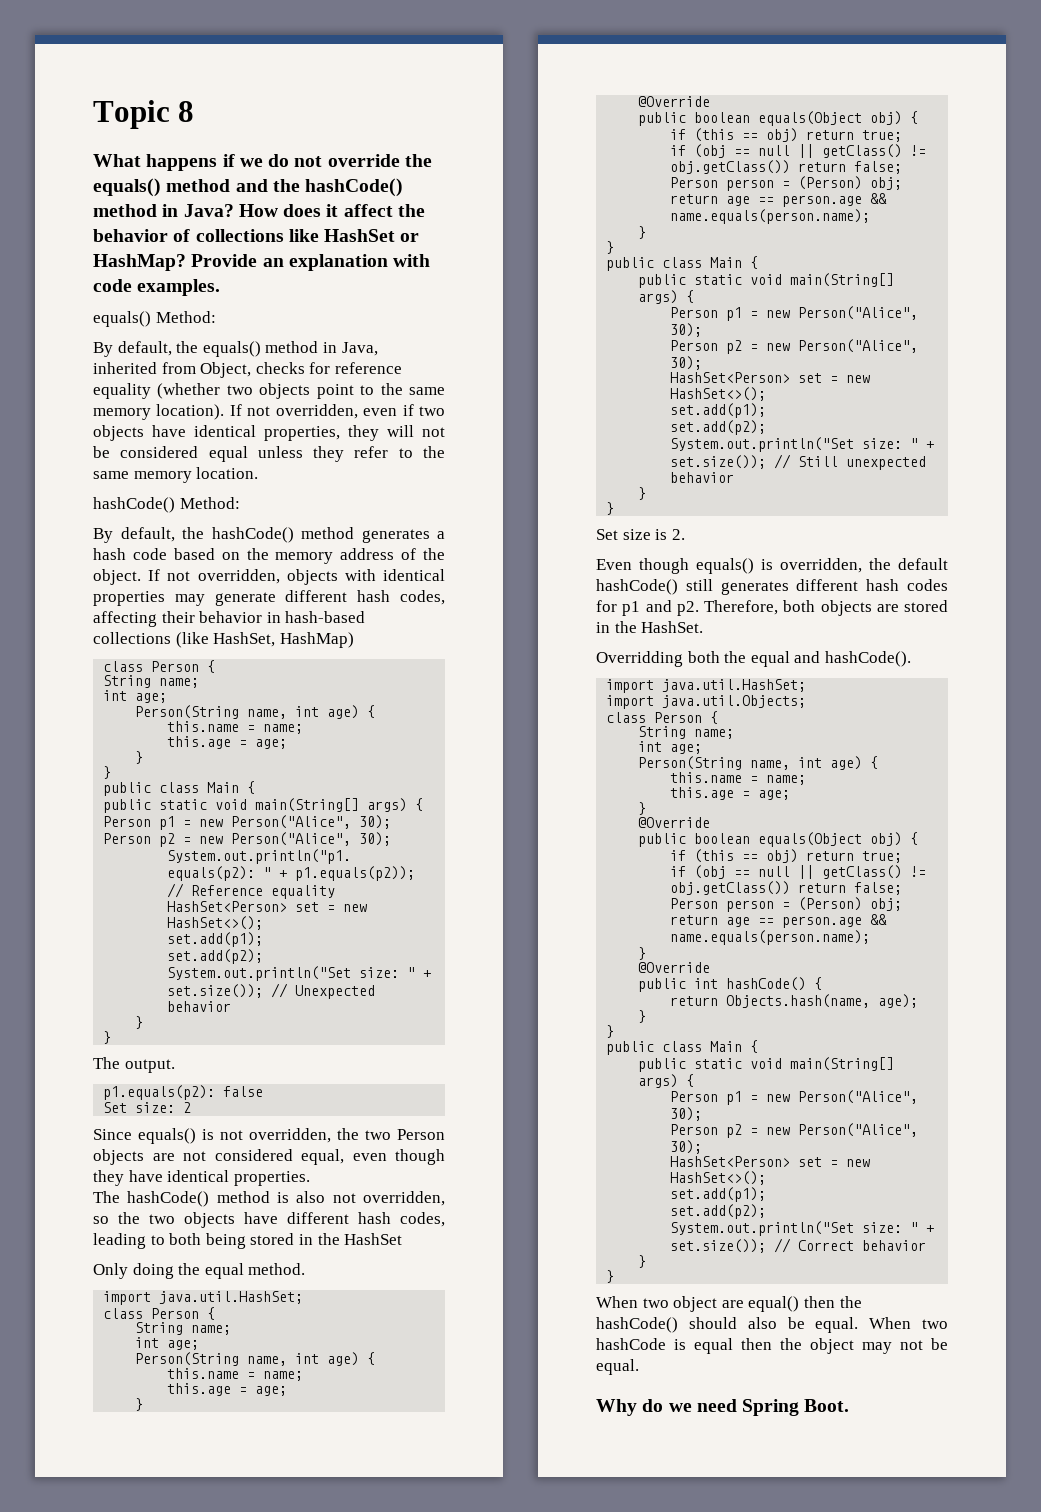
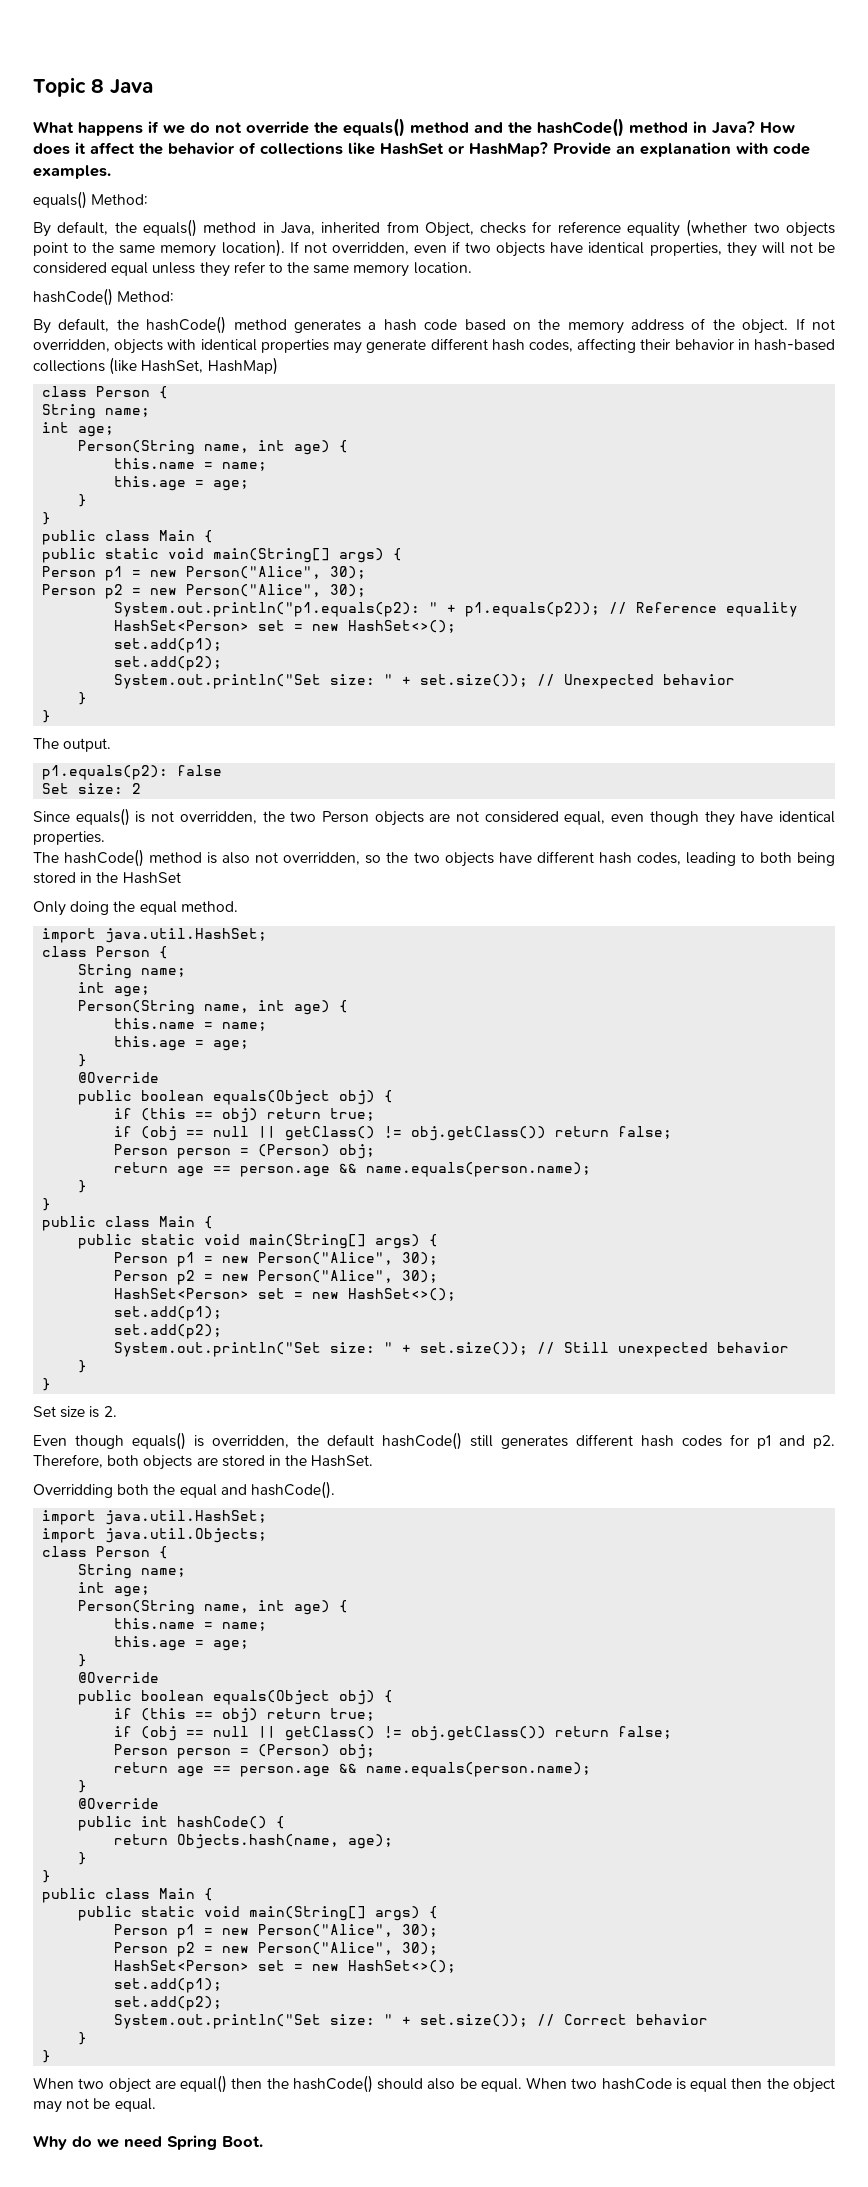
- Topic 8
+ Topic 8 Java

